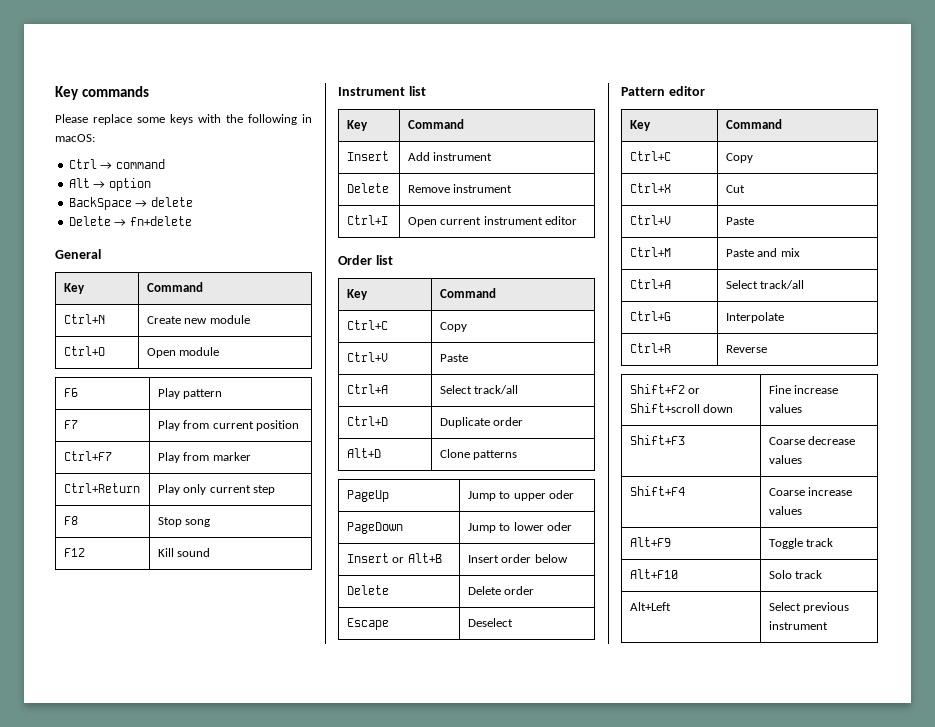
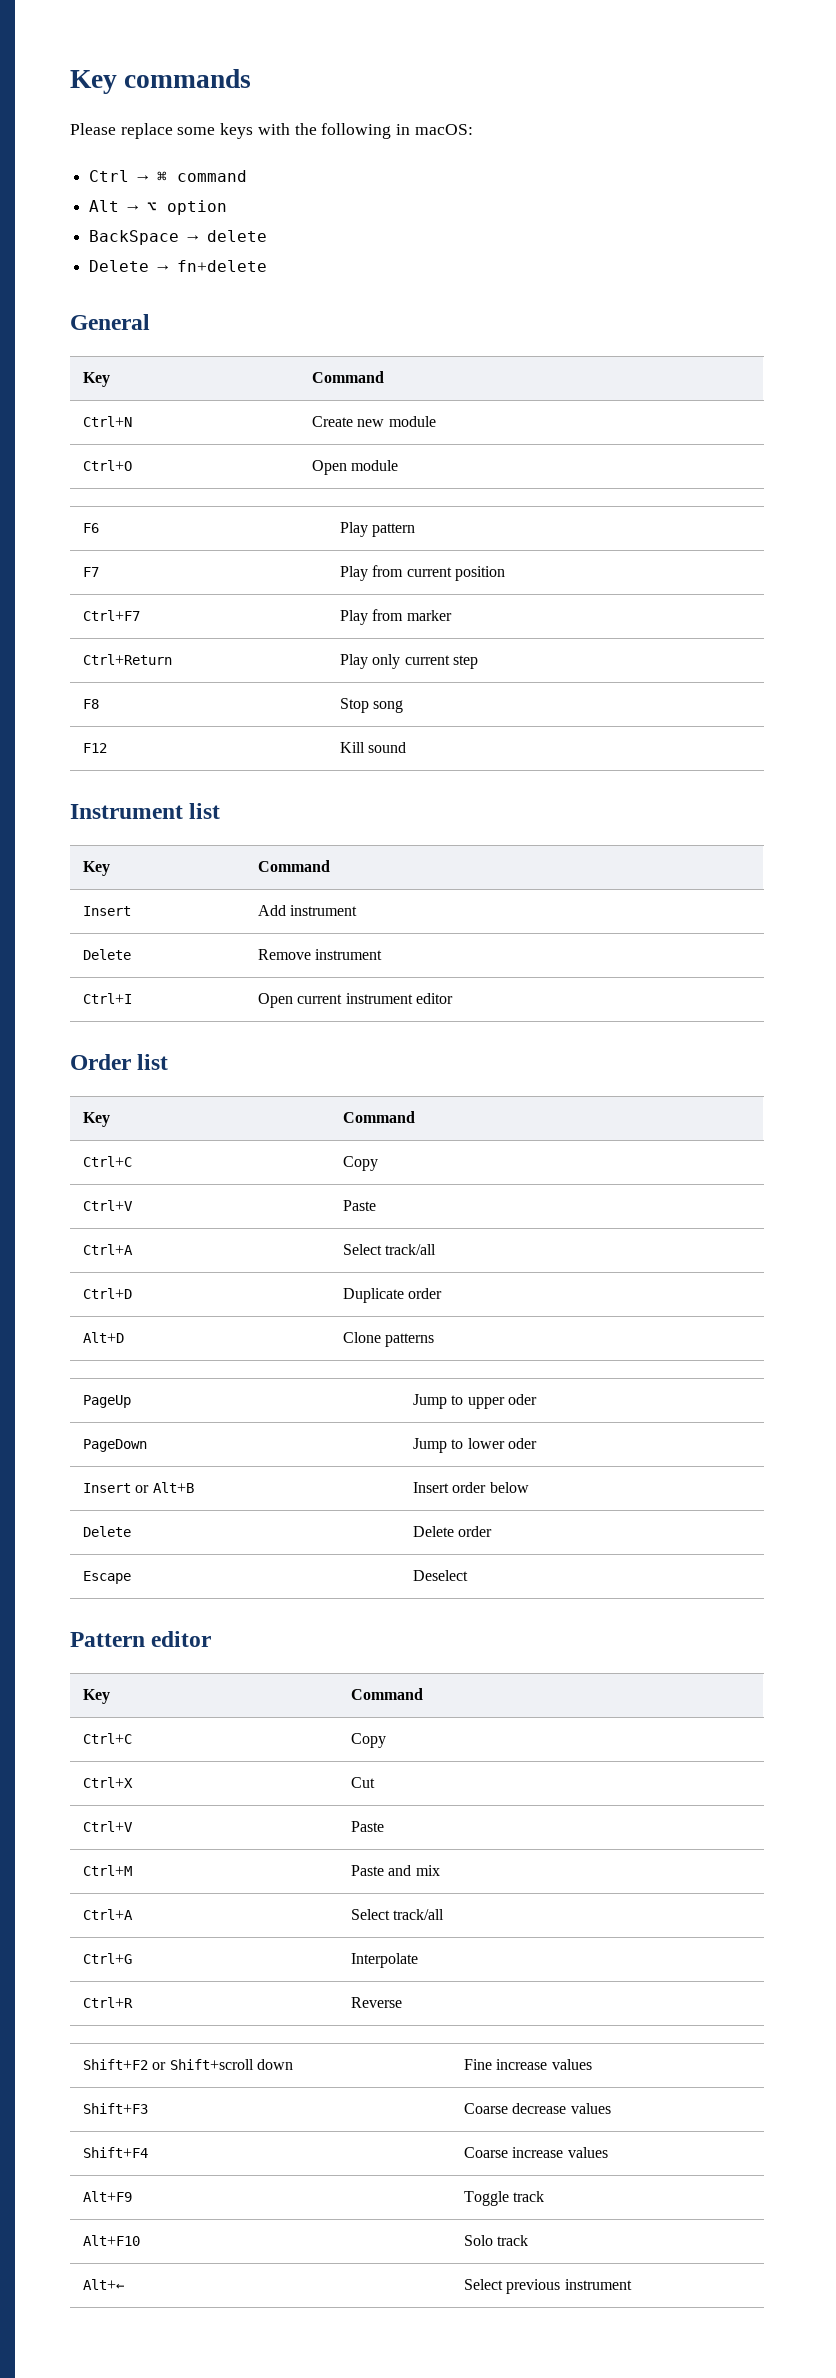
- Ctrl → command
+ Ctrl → ⌘ command
- Alt → option
+ Alt → ⌥ option
- Alt+Left | Select previous instrument
+ Alt+← | Select previous instrument

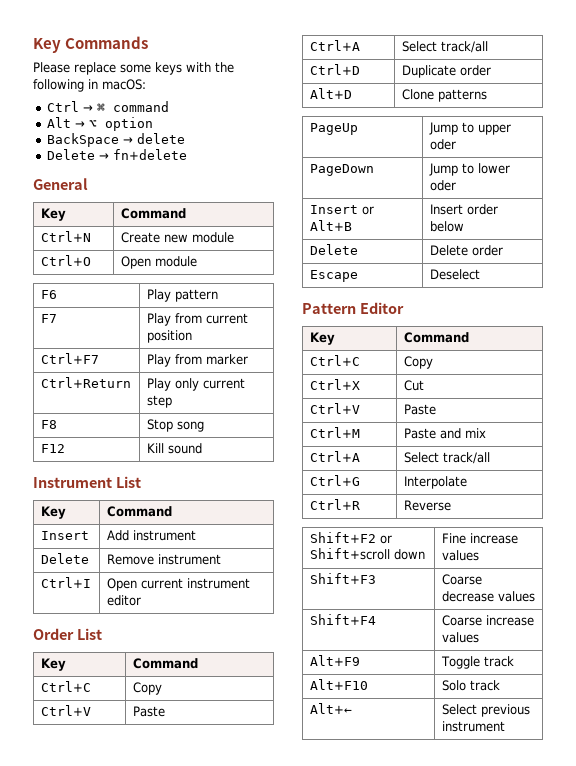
- Key commands
+ Key Commands
- Instrument list
+ Instrument List
- Order list
+ Order List
- Pattern editor
+ Pattern Editor

